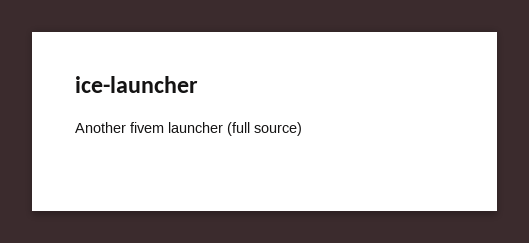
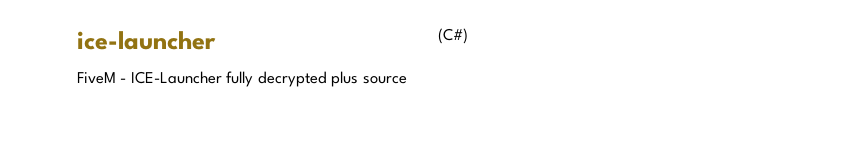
- Another fivem launcher (full source)
+ FiveM - ICE-Launcher fully decrypted plus source (C#)

